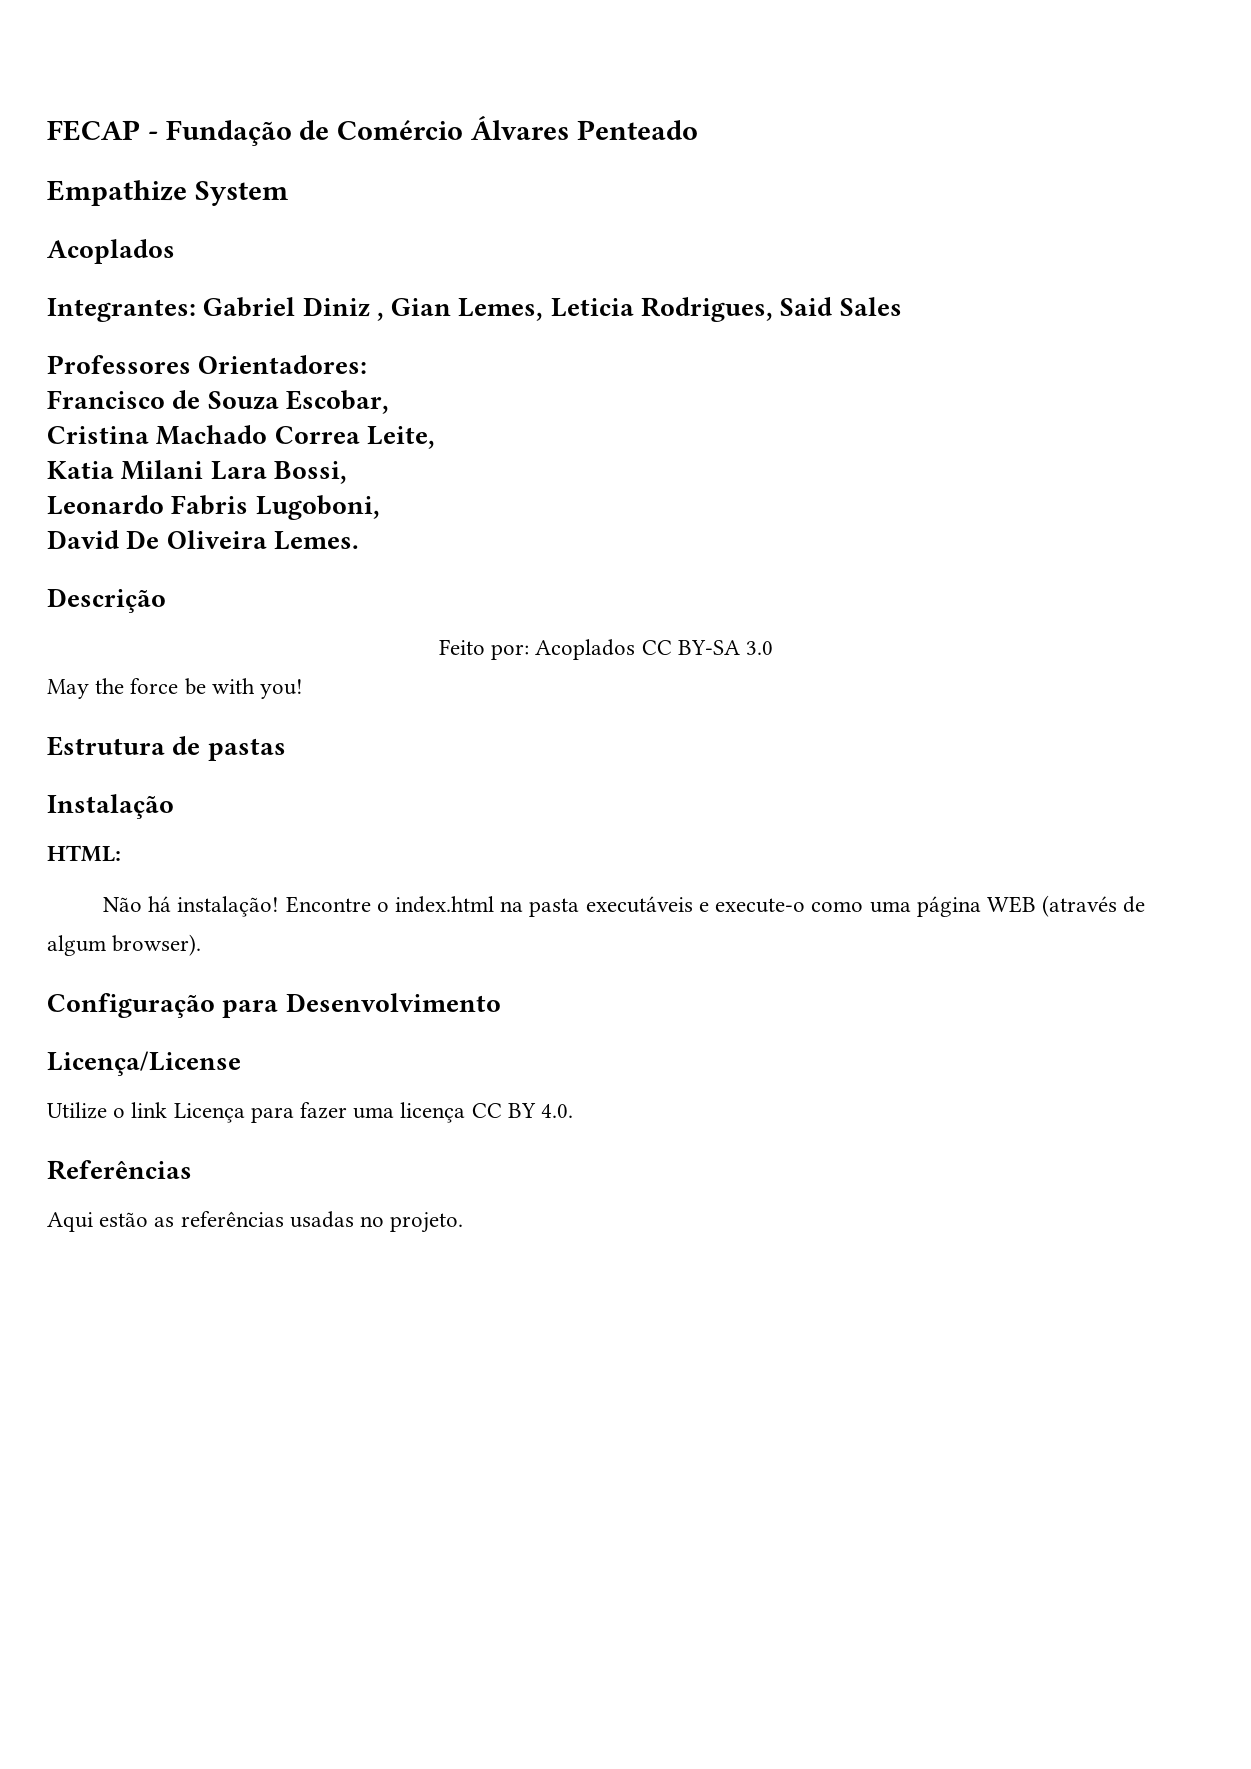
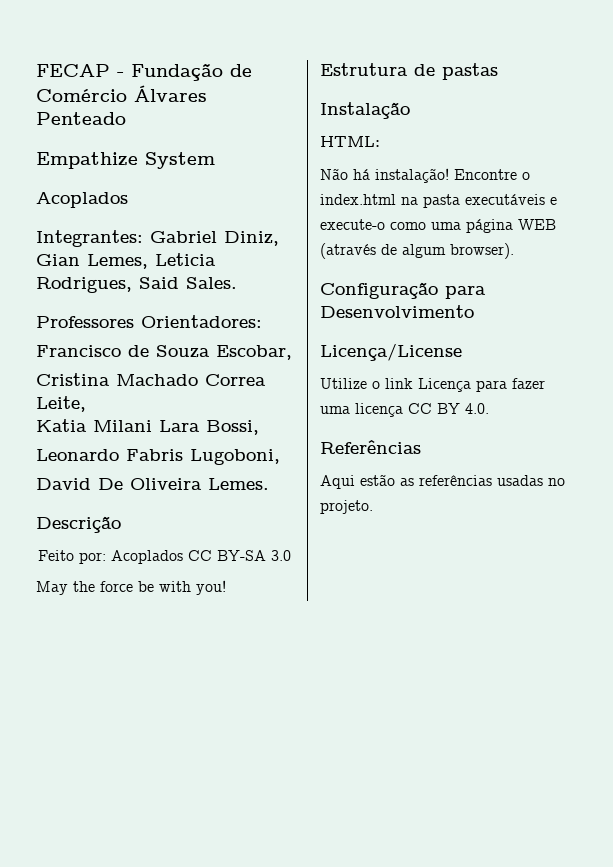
- Integrantes: Gabriel Diniz , Gian Lemes, Leticia Rodrigues, Said Sales
+ Integrantes: Gabriel Diniz, Gian Lemes, Leticia Rodrigues, Said Sales.

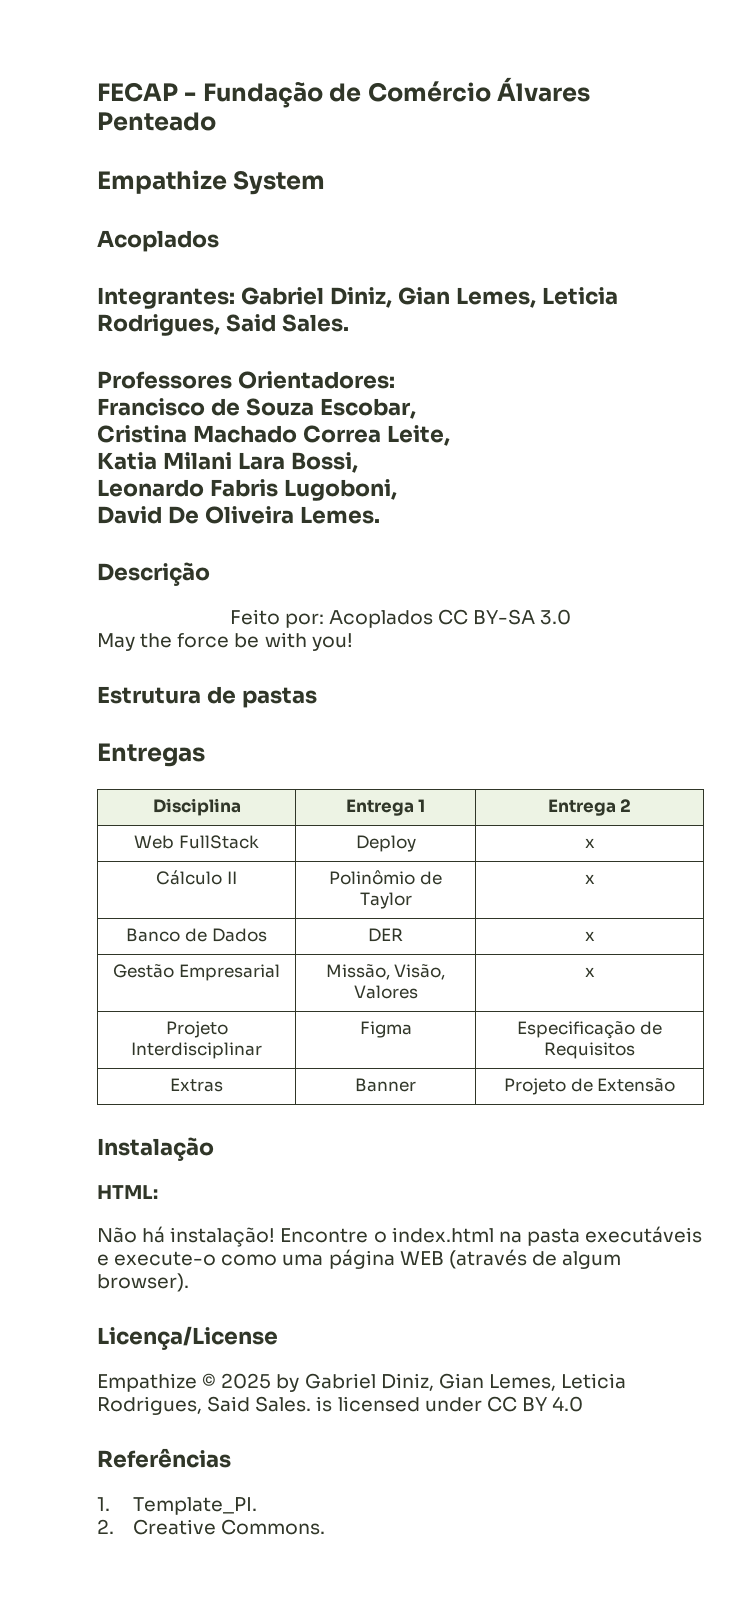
+ Entregas
+ Disciplina | Entrega 1 | Entrega 2
+ Web FullStack | Deploy | x
+ Cálculo II | Polinômio de Taylor | x
+ Banco de Dados | DER | x
+ Gestão Empresarial | Missão, Visão, Valores | x
+ Projeto Interdisciplinar | Figma | Especificação de Requisitos
+ Extras | Banner | Projeto de Extensão
- Configuração para Desenvolvimento
  Licença/License
- Utilize o link Licença para fazer uma licença CC BY 4.0.
+ Empathize © 2025 by Gabriel Diniz, Gian Lemes, Leticia Rodrigues, Said Sales. is licensed under CC BY 4.0
- Aqui estão as referências usadas no projeto.
+ 1. Template_PI.
+ 2. Creative Commons.

